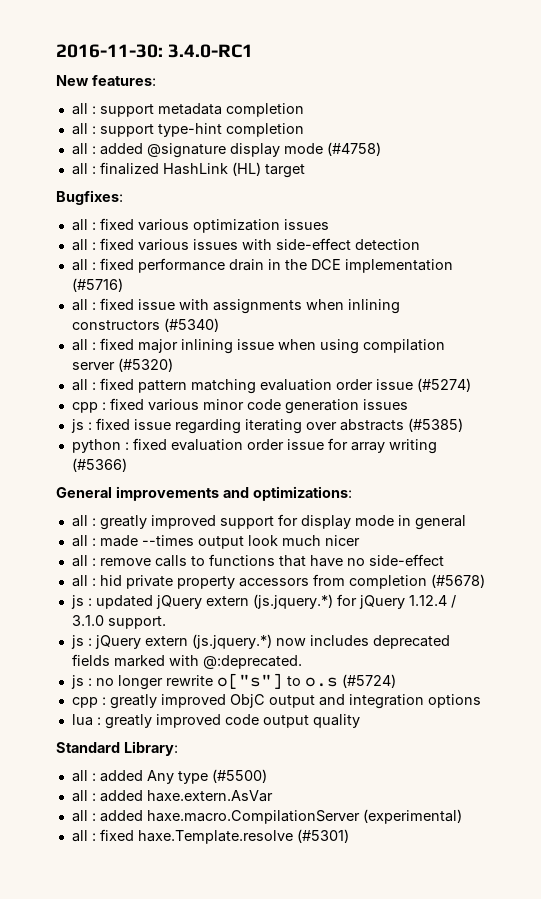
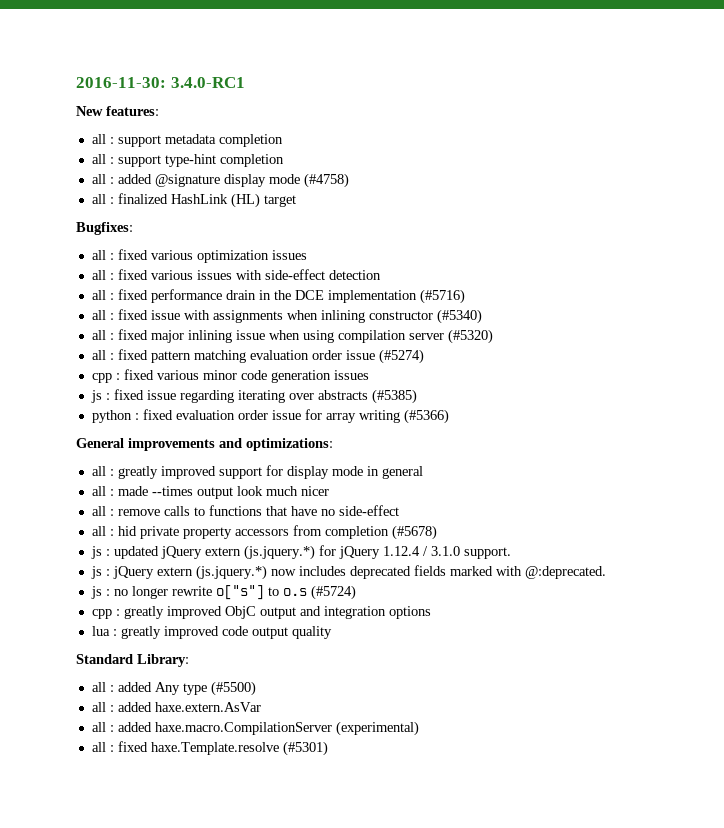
- all : fixed issue with assignments when inlining constructors (#5340)
+ all : fixed issue with assignments when inlining constructor (#5340)

